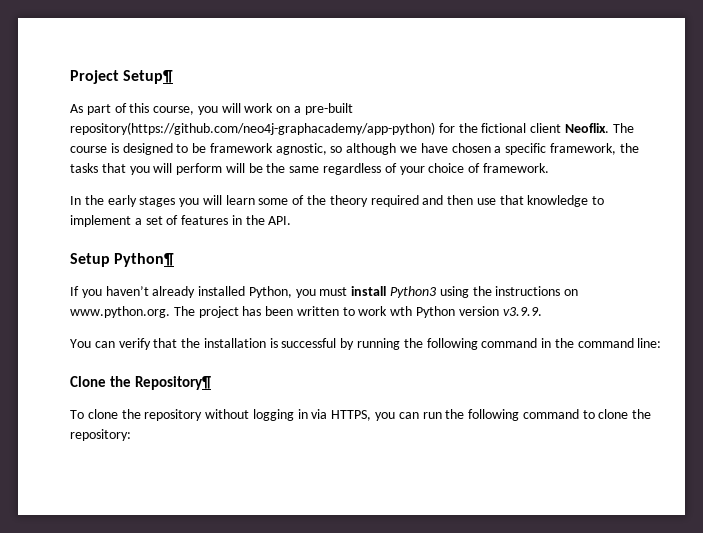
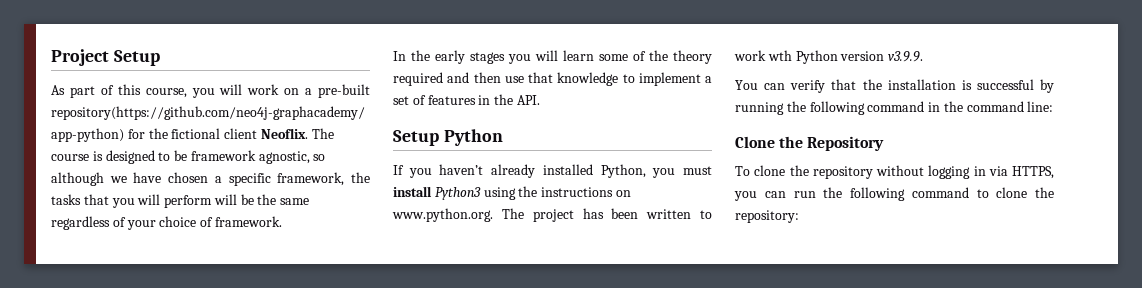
- Project Setup¶
+ Project Setup
- Setup Python¶
+ Setup Python
- Clone the Repository¶
+ Clone the Repository

